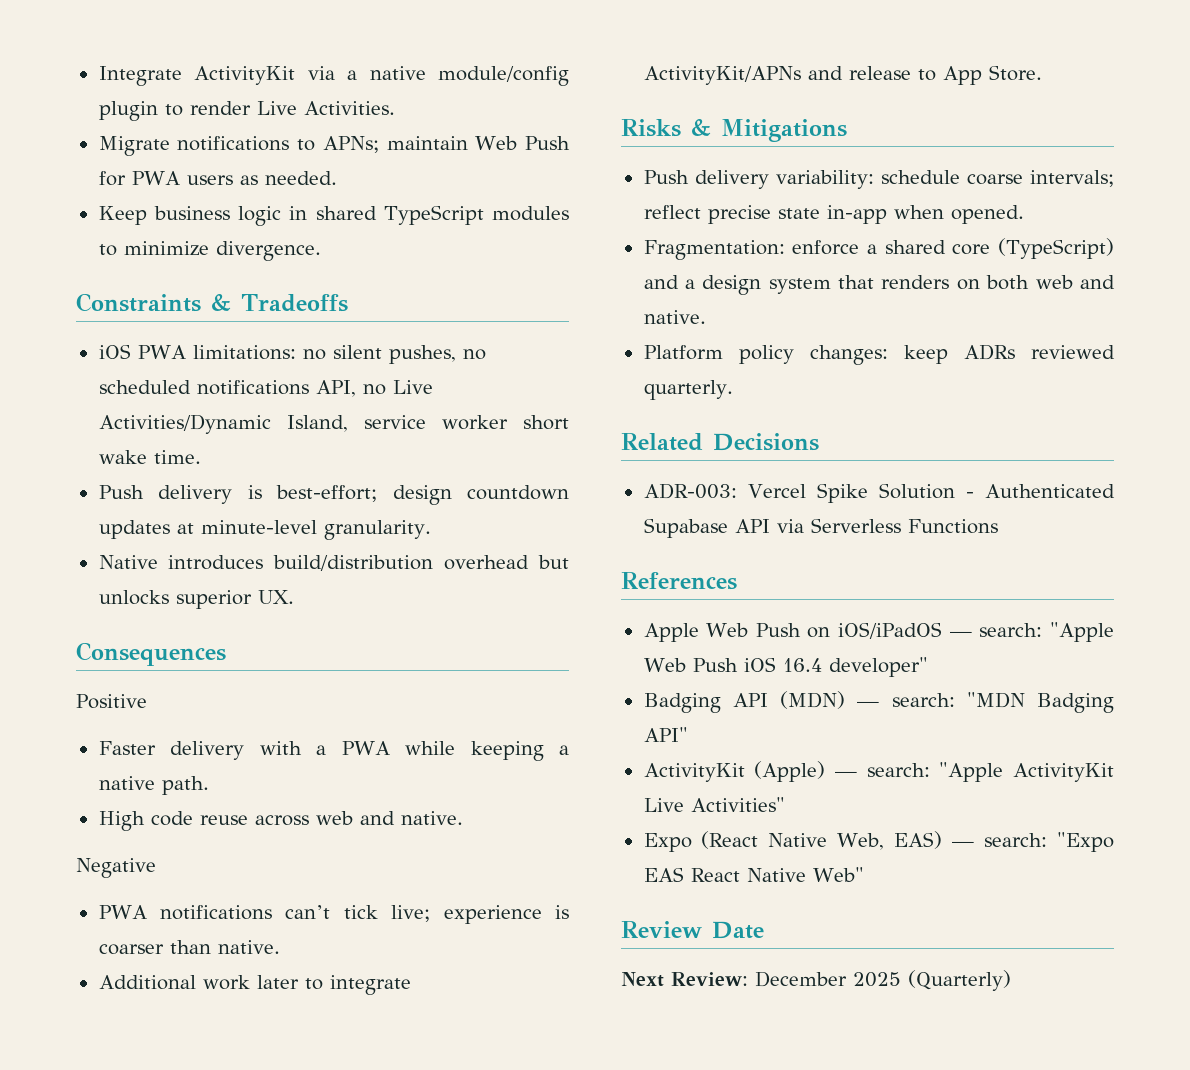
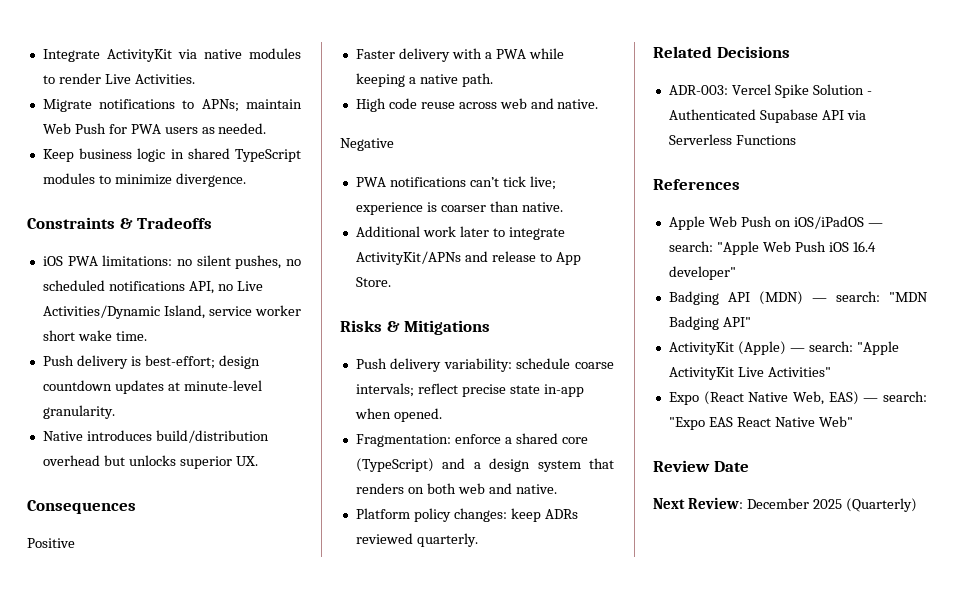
- Integrate ActivityKit via a native module/config plugin to render Live Activities.
+ Integrate ActivityKit via native modules to render Live Activities.

